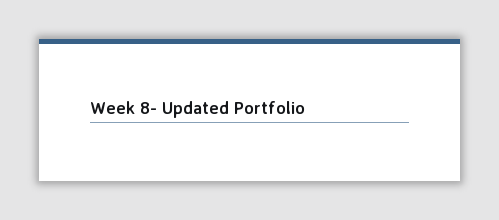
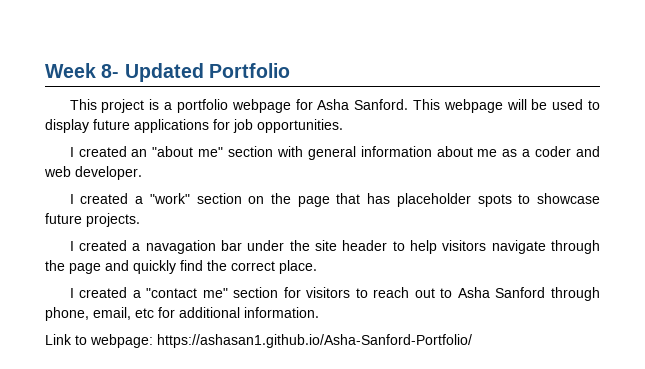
+ This project is a portfolio webpage for Asha Sanford. This webpage will be used to display future applications for job opportunities.
+ I created an "about me" section with general information about me as a coder and web developer.
+ I created a "work" section on the page that has placeholder spots to showcase future projects.
+ I created a navagation bar under the site header to help visitors navigate through the page and quickly find the correct place.
+ I created a "contact me" section for visitors to reach out to Asha Sanford through phone, email, etc for additional information.
+ Link to webpage: https://ashasan1.github.io/Asha-Sanford-Portfolio/

